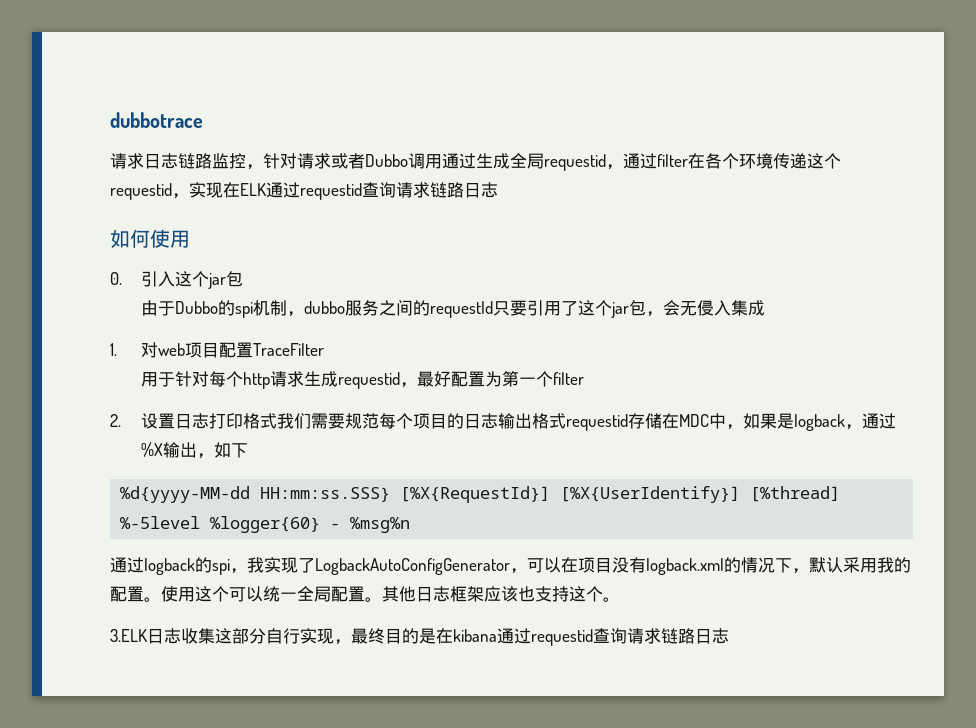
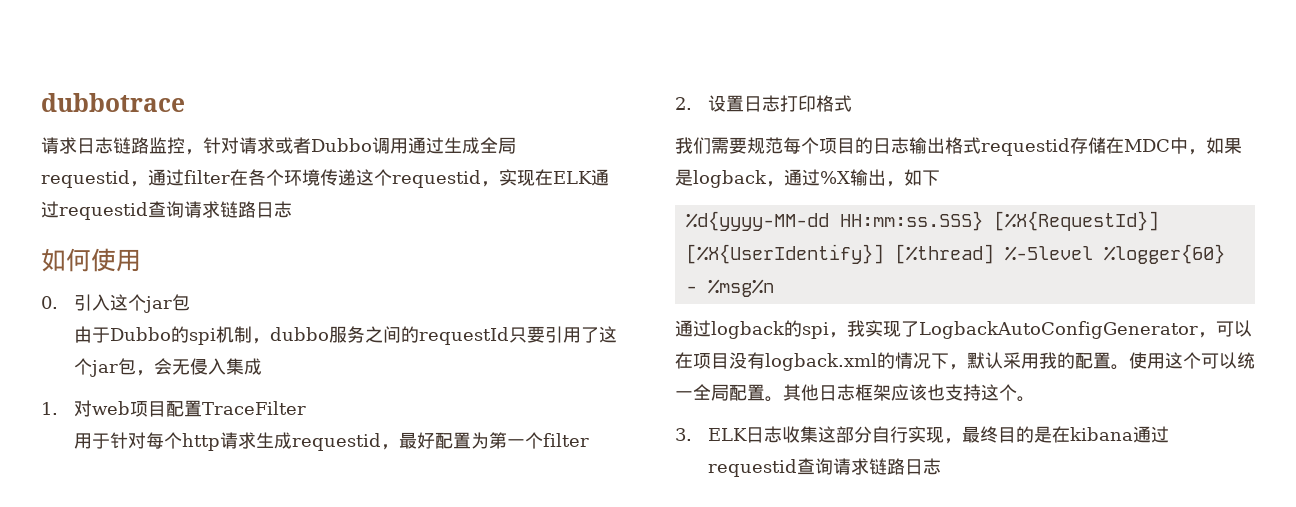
- 2.设置日志打印格式我们需要规范每个项目的日志输出格式requestid存储在MDC中，如果是logback，通过%X输出，如下
+ 2.设置日志打印格式
+ 我们需要规范每个项目的日志输出格式requestid存储在MDC中，如果是logback，通过%X输出，如下
- 3.ELK日志收集这部分自行实现，最终目的是在kibana通过requestid查询请求链路日志
+ 3. ELK日志收集这部分自行实现，最终目的是在kibana通过requestid查询请求链路日志

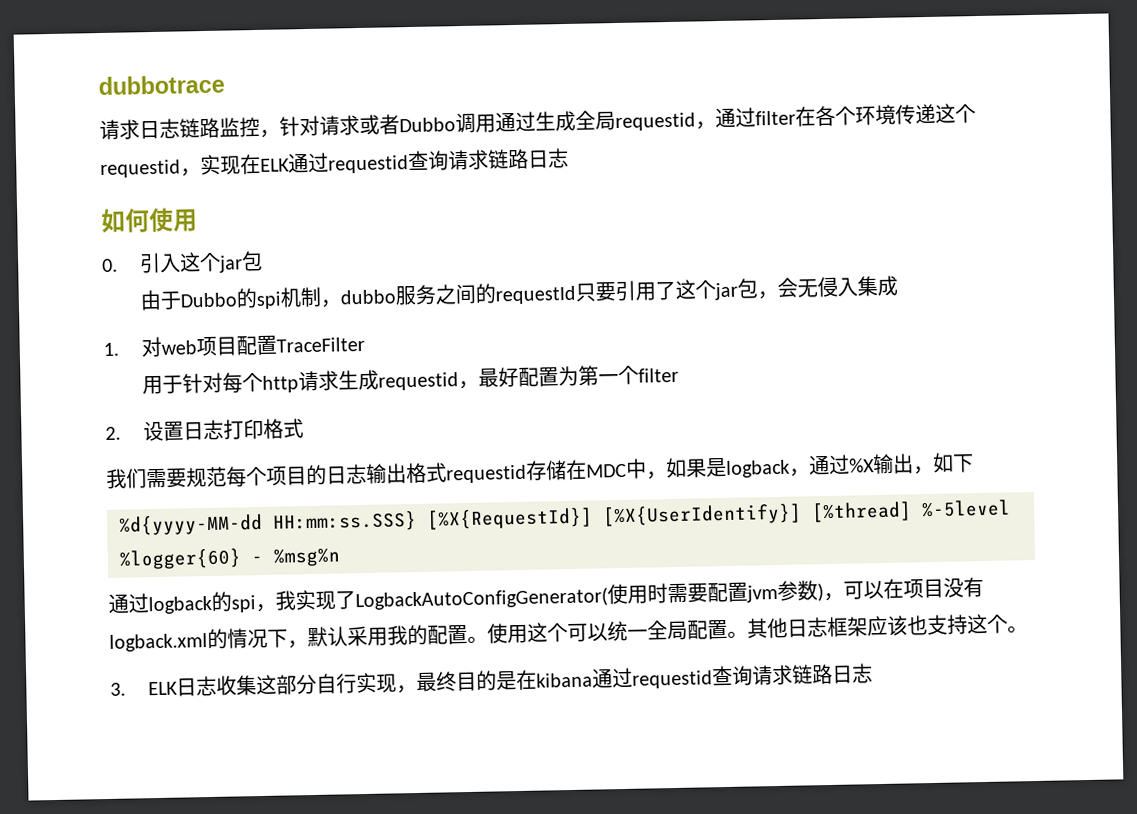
- 通过logback的spi，我实现了LogbackAutoConfigGenerator，可以在项目没有logback.xml的情况下，默认采用我的配置。
+ 通过logback的spi，我实现了LogbackAutoConfigGenerator(使用时需要配置jvm参数)，可以在项目没有logback.xml的情况下，默认采用我的配置。

